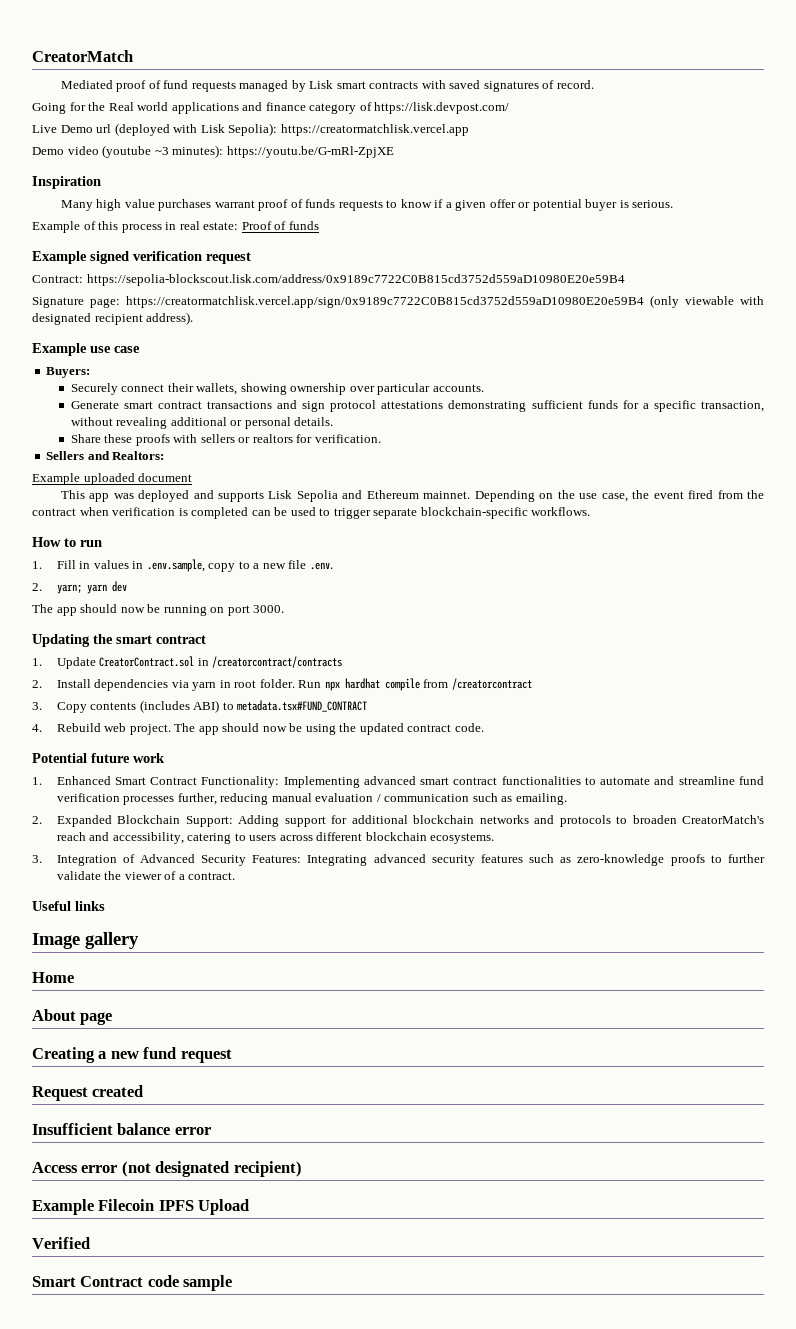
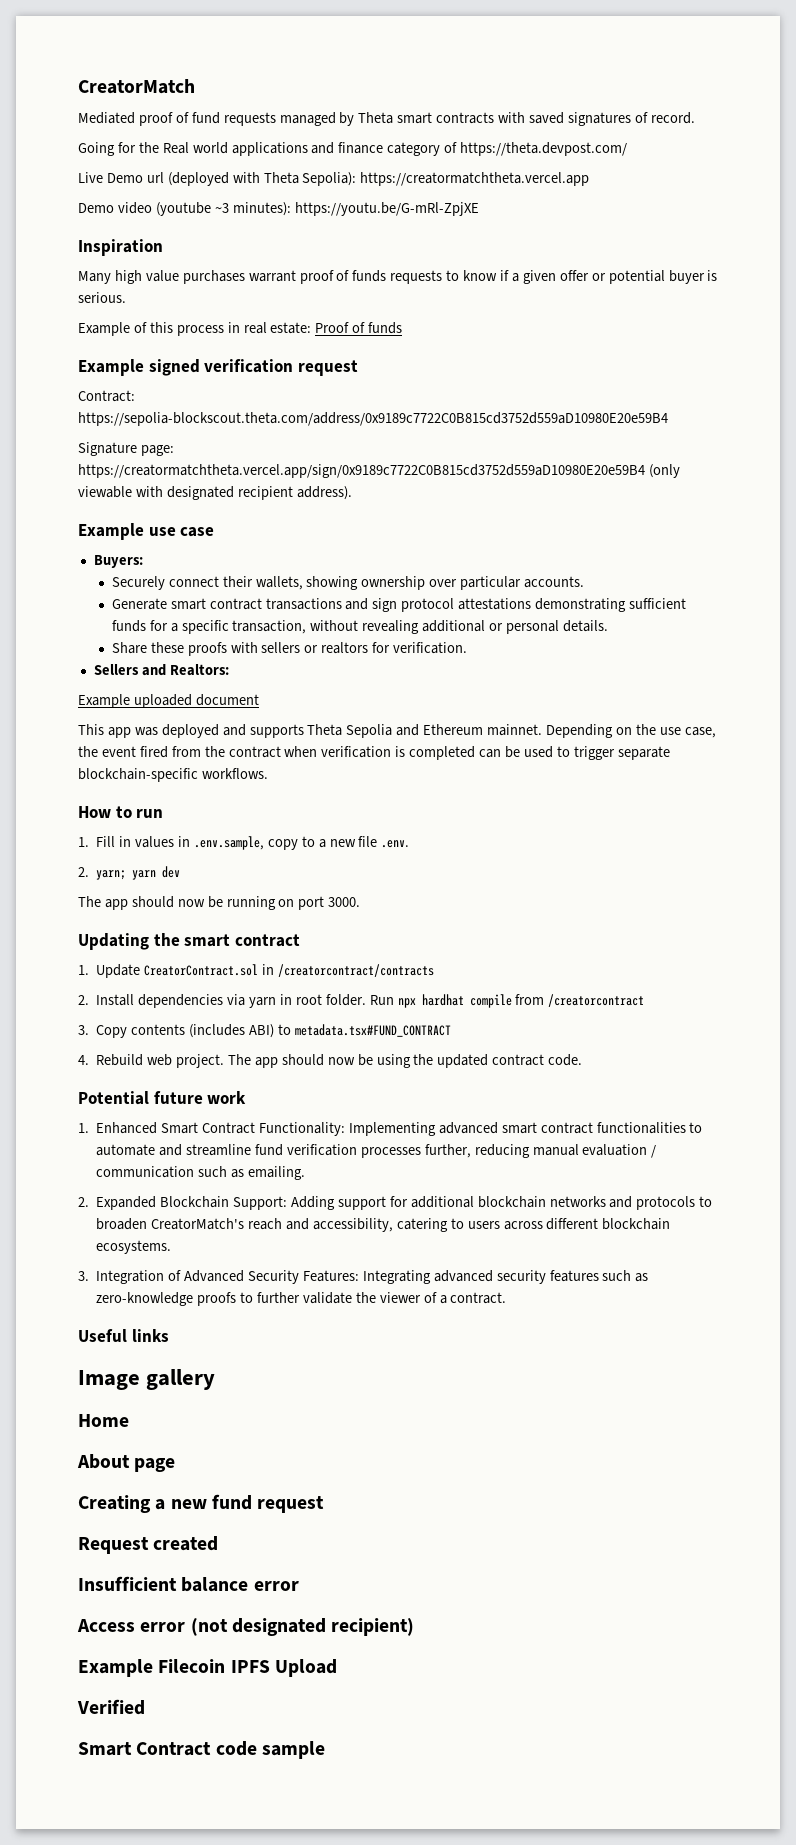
- Mediated proof of fund requests managed by Lisk smart contracts with saved signatures of record.
+ Mediated proof of fund requests managed by Theta smart contracts with saved signatures of record.
- Going for the Real world applications and finance category of https://lisk.devpost.com/
+ Going for the Real world applications and finance category of https://theta.devpost.com/
- Live Demo url (deployed with Lisk Sepolia): https://creatormatchlisk.vercel.app
+ Live Demo url (deployed with Theta Sepolia): https://creatormatchtheta.vercel.app
- Contract: https://sepolia-blockscout.lisk.com/address/0x9189c7722C0B815cd3752d559aD10980E20e59B4
+ Contract: https://sepolia-blockscout.theta.com/address/0x9189c7722C0B815cd3752d559aD10980E20e59B4
- Signature page: https://creatormatchlisk.vercel.app/sign/0x9189c7722C0B815cd3752d559aD10980E20e59B4 (only viewable with designated recipient address).
+ Signature page: https://creatormatchtheta.vercel.app/sign/0x9189c7722C0B815cd3752d559aD10980E20e59B4 (only viewable with designated recipient address).
- This app was deployed and supports Lisk Sepolia and Ethereum mainnet.
+ This app was deployed and supports Theta Sepolia and Ethereum mainnet.

